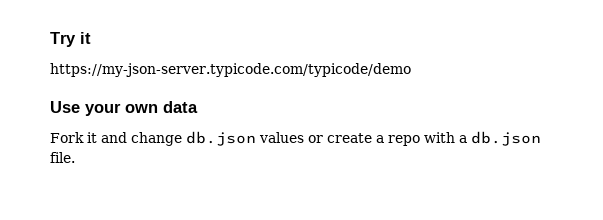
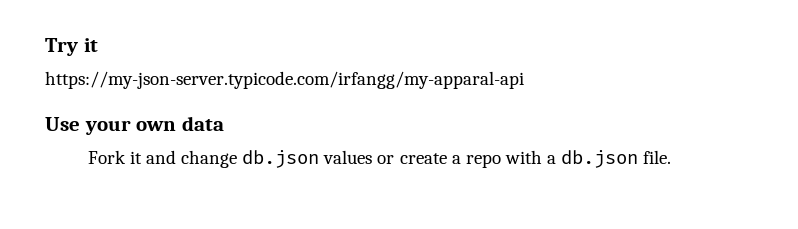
- https://my-json-server.typicode.com/typicode/demo
+ https://my-json-server.typicode.com/irfangg/my-apparal-api

